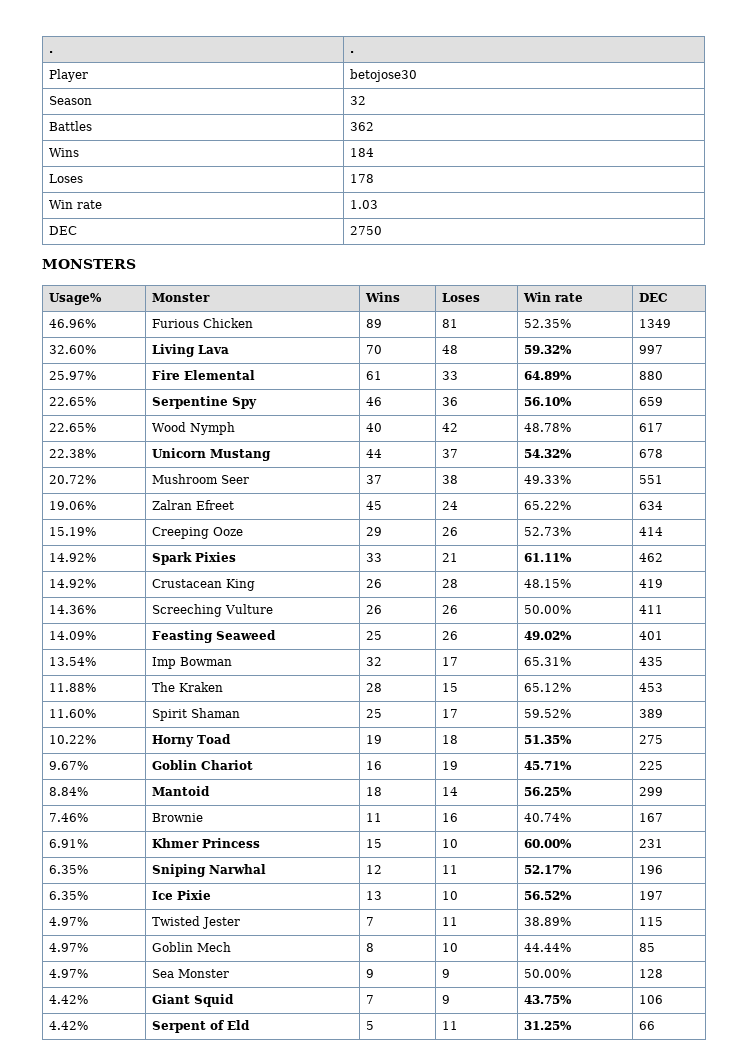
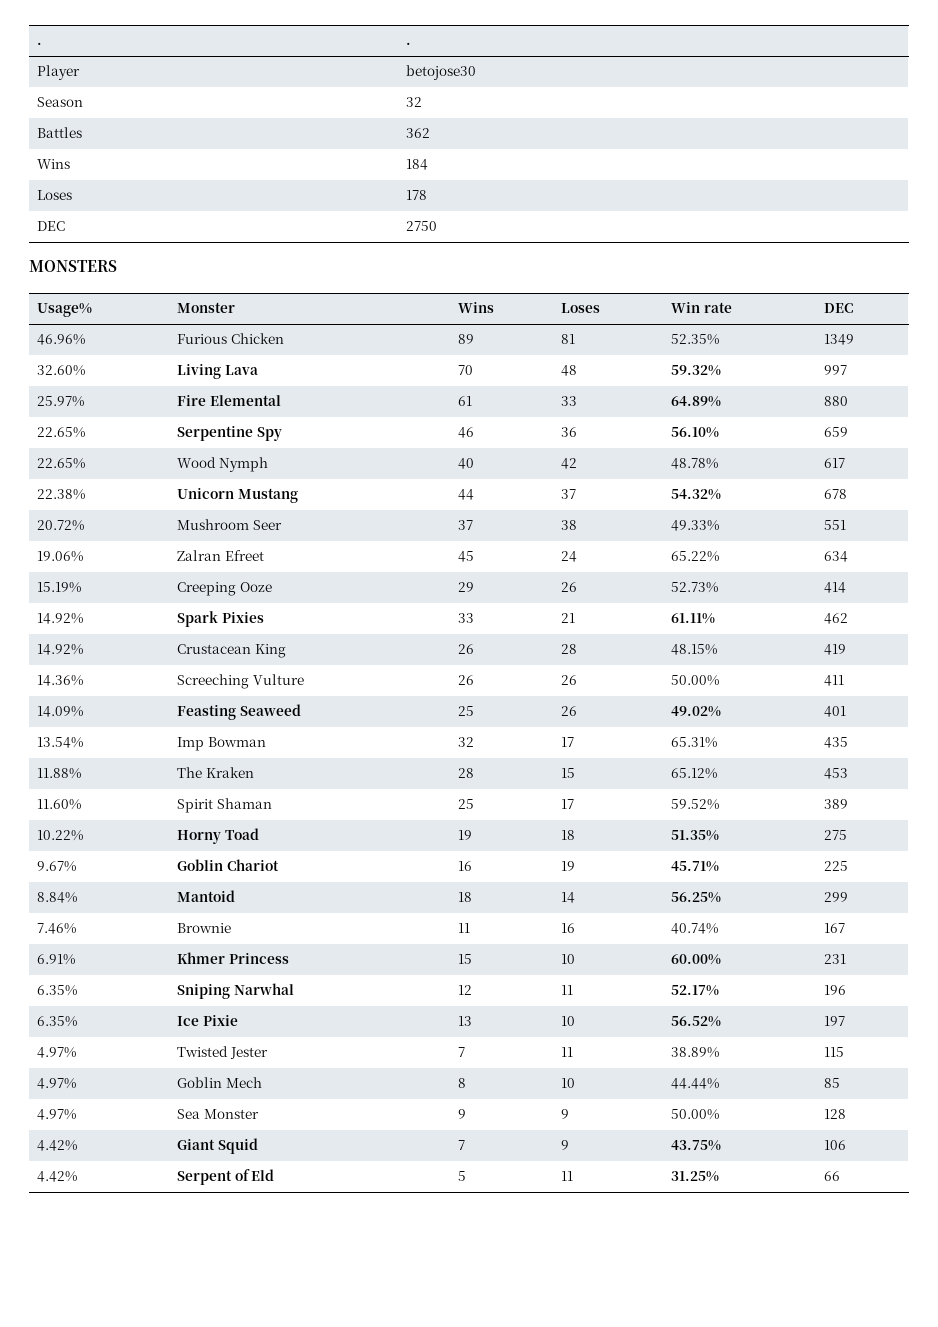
- Win rate | 1.03

